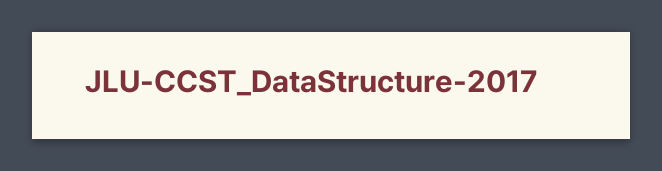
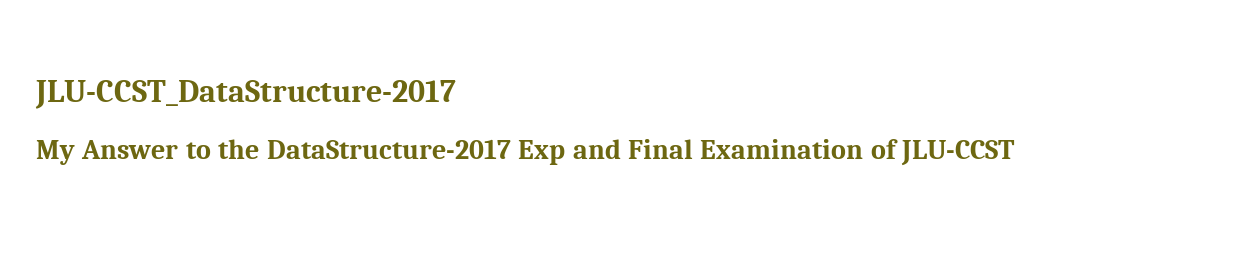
+ My Answer to the DataStructure-2017 Exp and Final Examination of JLU-CCST

